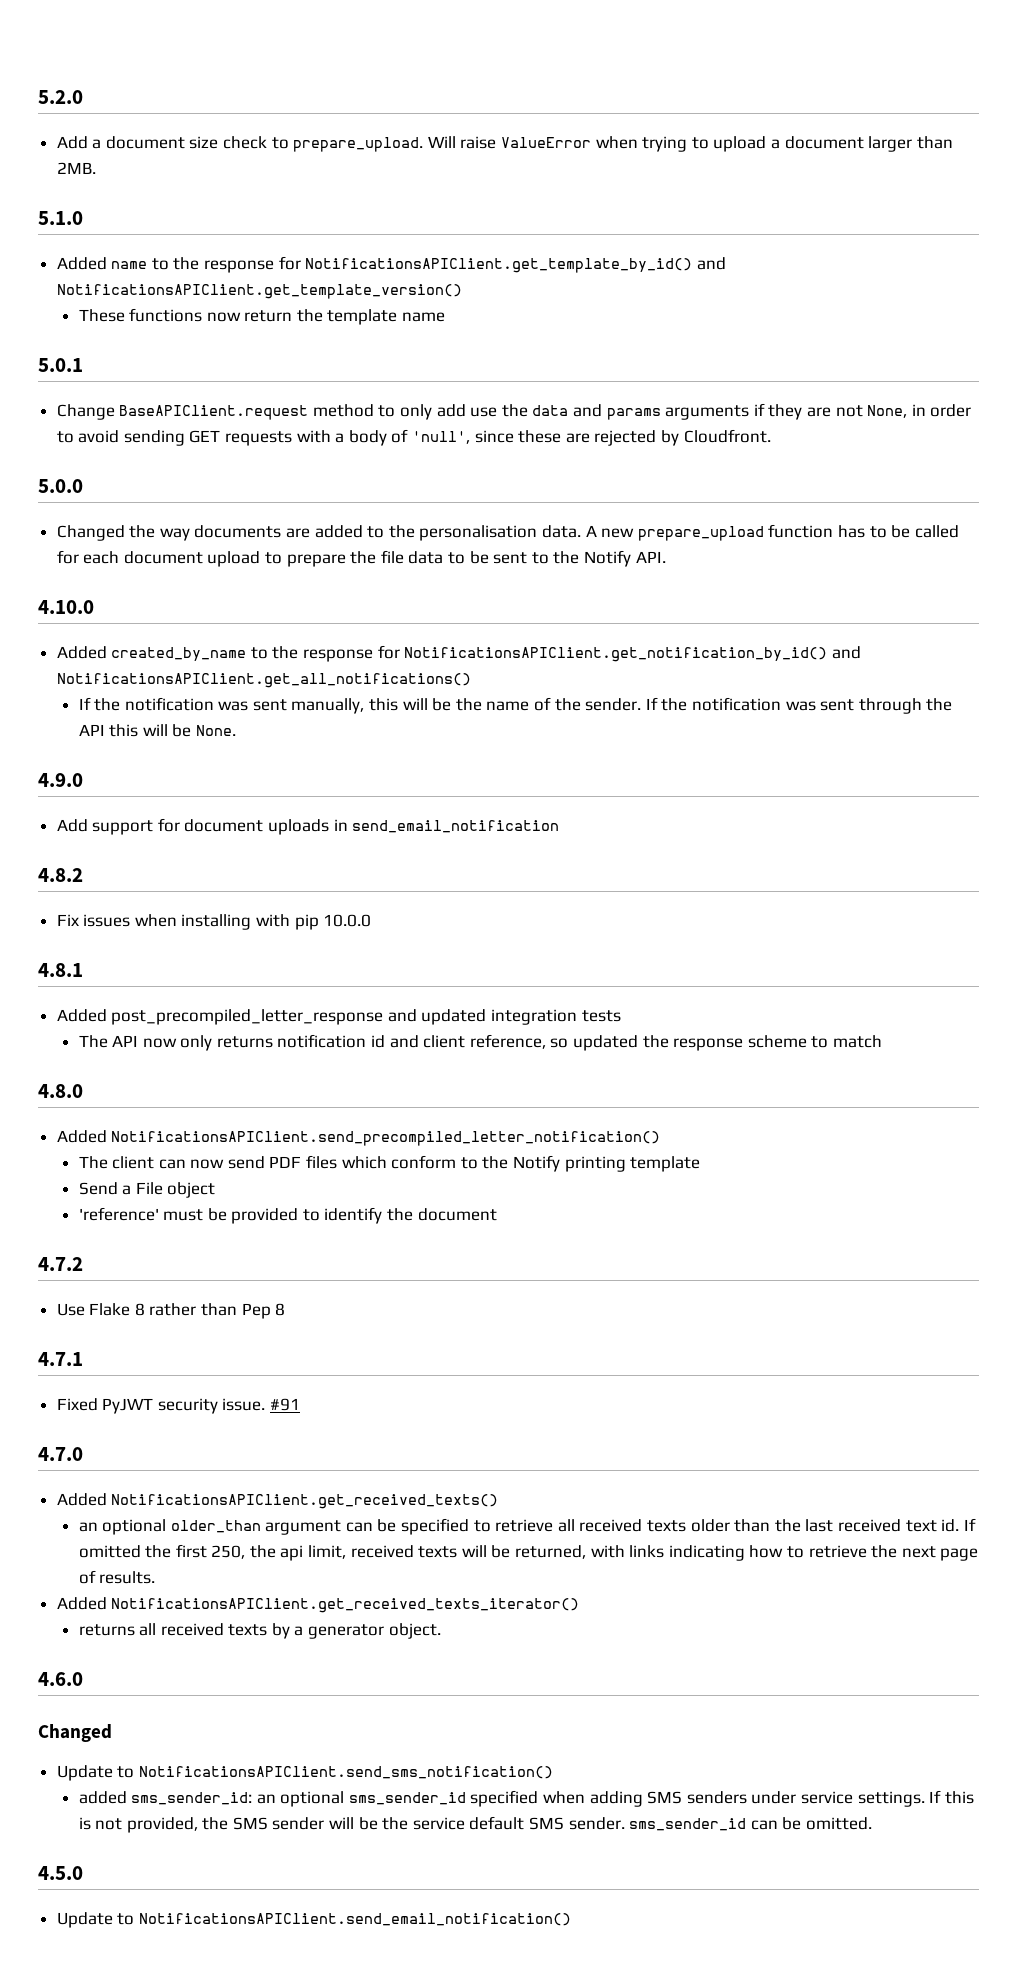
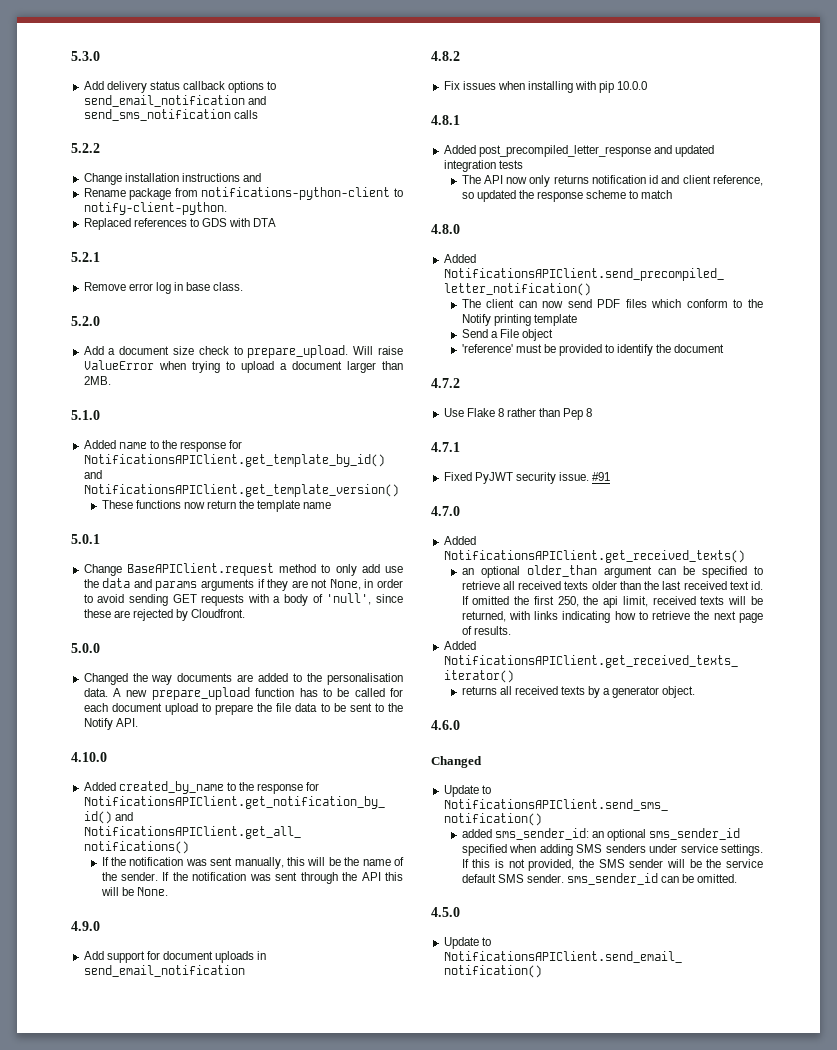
+ 5.3.0
+ Add delivery status callback options to send_email_notification and send_sms_notification calls
+ 5.2.2
+ Change installation instructions and
+ Rename package from notifications-python-client to notify-client-python.
+ Replaced references to GDS with DTA
+ 5.2.1
+ Remove error log in base class.

